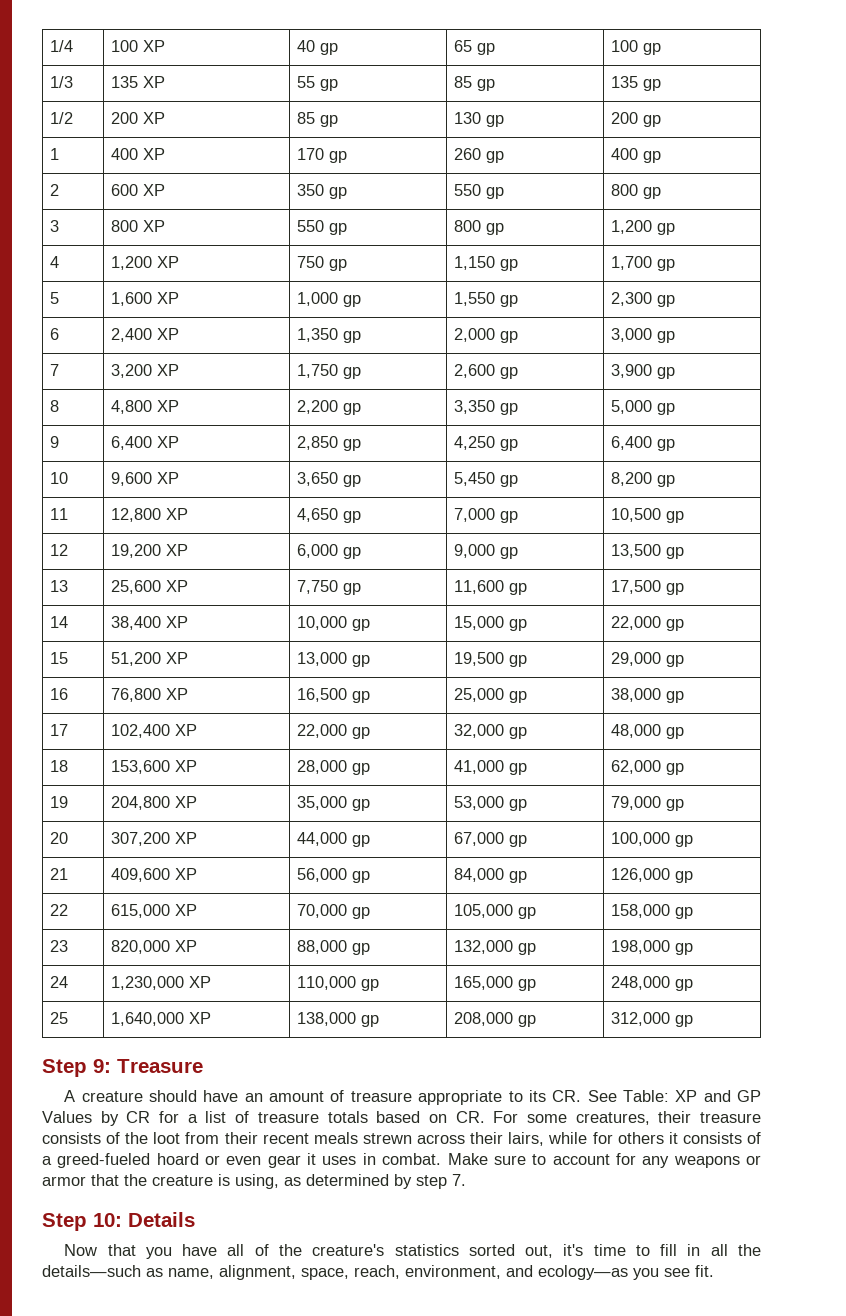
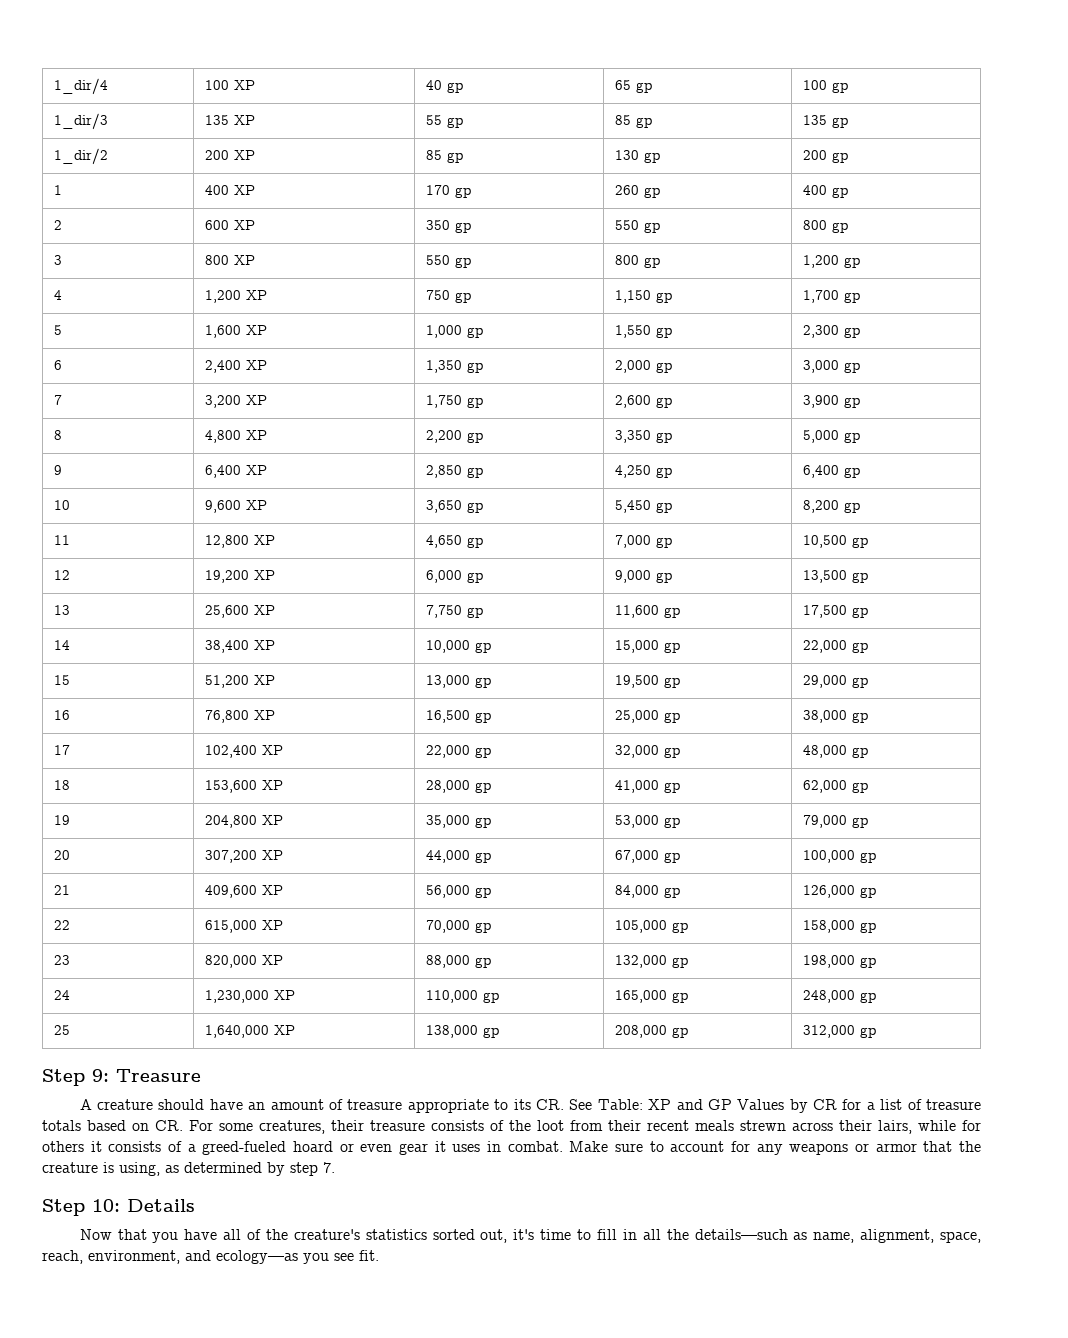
- 1/4 | 100 XP | 40 gp | 65 gp | 100 gp
+ 1_dir/4 | 100 XP | 40 gp | 65 gp | 100 gp
- 1/3 | 135 XP | 55 gp | 85 gp | 135 gp
+ 1_dir/3 | 135 XP | 55 gp | 85 gp | 135 gp
- 1/2 | 200 XP | 85 gp | 130 gp | 200 gp
+ 1_dir/2 | 200 XP | 85 gp | 130 gp | 200 gp

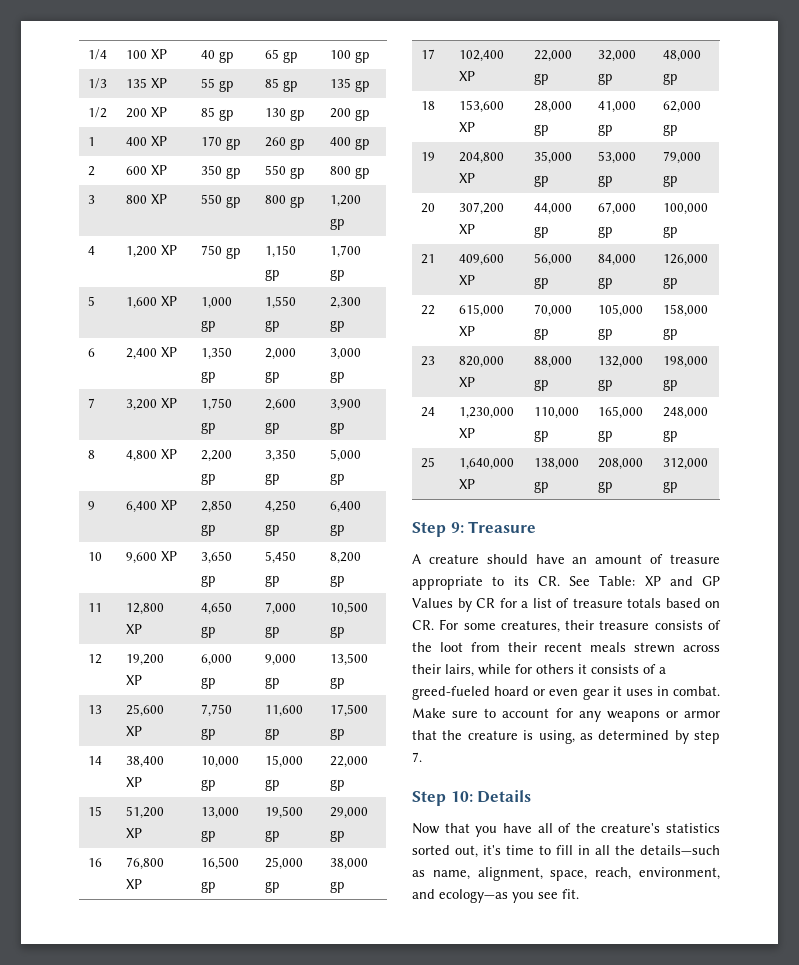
- 1_dir/4 | 100 XP | 40 gp | 65 gp | 100 gp
+ 1/4 | 100 XP | 40 gp | 65 gp | 100 gp
- 1_dir/3 | 135 XP | 55 gp | 85 gp | 135 gp
+ 1/3 | 135 XP | 55 gp | 85 gp | 135 gp
- 1_dir/2 | 200 XP | 85 gp | 130 gp | 200 gp
+ 1/2 | 200 XP | 85 gp | 130 gp | 200 gp

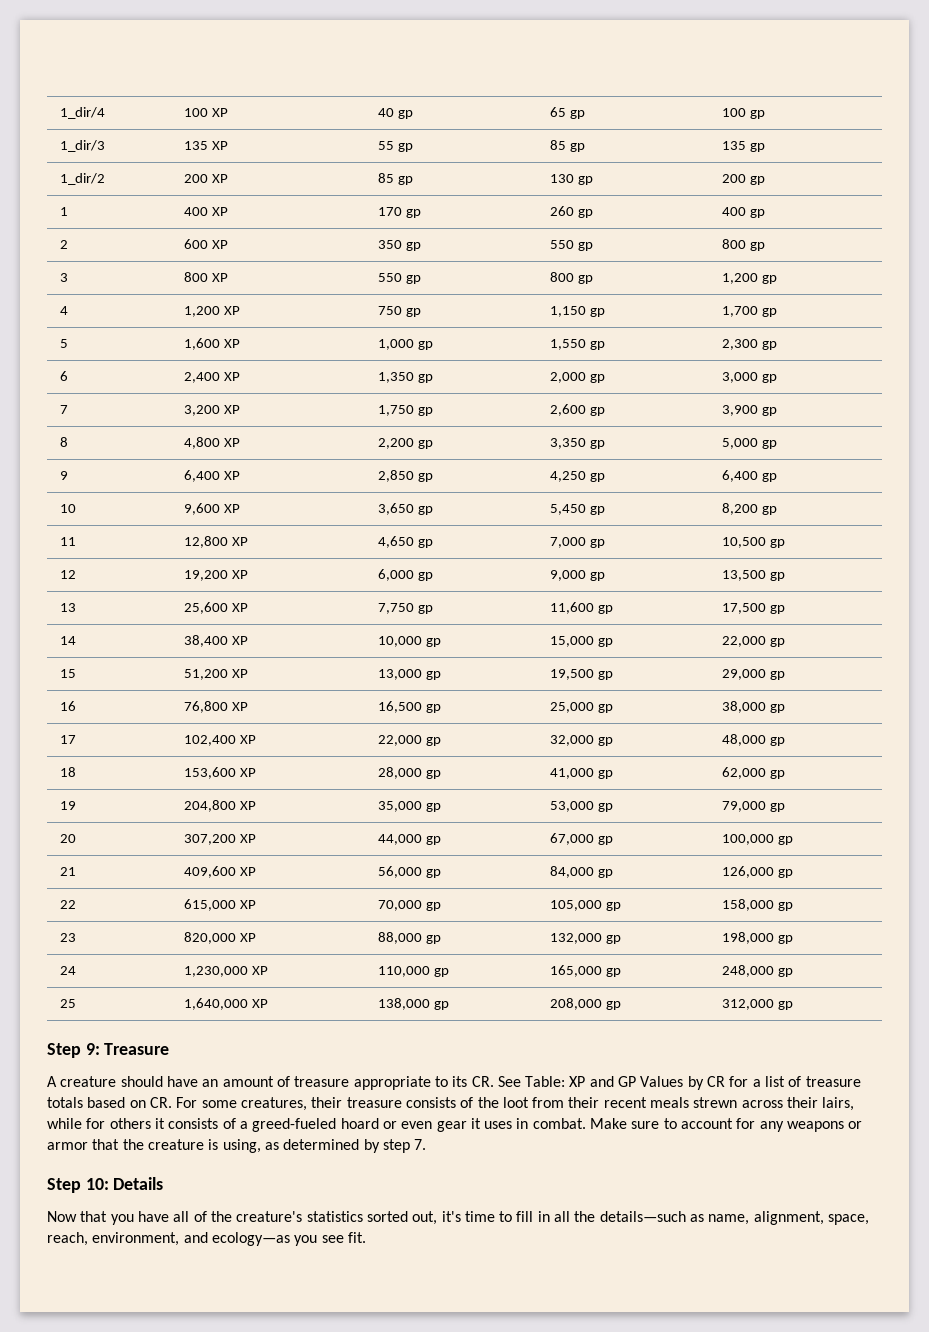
- 1/4 | 100 XP | 40 gp | 65 gp | 100 gp
+ 1_dir/4 | 100 XP | 40 gp | 65 gp | 100 gp
- 1/3 | 135 XP | 55 gp | 85 gp | 135 gp
+ 1_dir/3 | 135 XP | 55 gp | 85 gp | 135 gp
- 1/2 | 200 XP | 85 gp | 130 gp | 200 gp
+ 1_dir/2 | 200 XP | 85 gp | 130 gp | 200 gp

